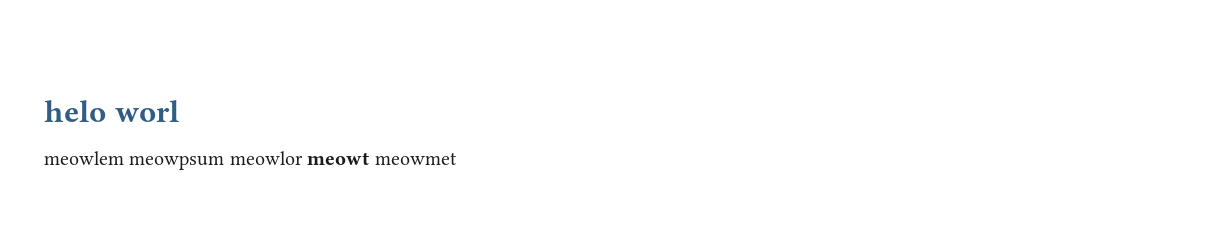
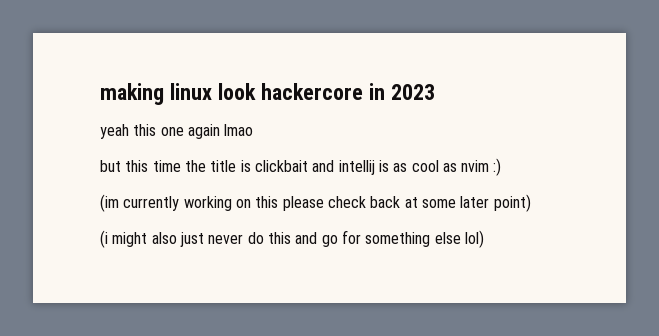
- helo worl
- meowlem meowpsum meowlor meowt meowmet
+ making linux look hackercore in 2023
+ yeah this one again lmao
+ but this time the title is clickbait and intellij is as cool as nvim :)
+ (im currently working on this please check back at some later point)
+ (i might also just never do this and go for something else lol)

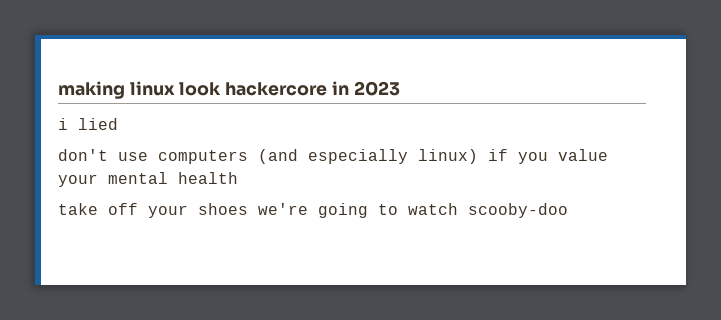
- yeah this one again lmao
- but this time the title is clickbait and intellij is as cool as nvim :)
- (im currently working on this please check back at some later point)
- (i might also just never do this and go for something else lol)
+ i lied
+ don't use computers (and especially linux) if you value your mental health
+ take off your shoes we're going to watch scooby-doo

